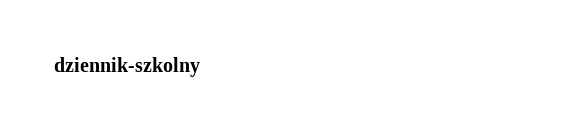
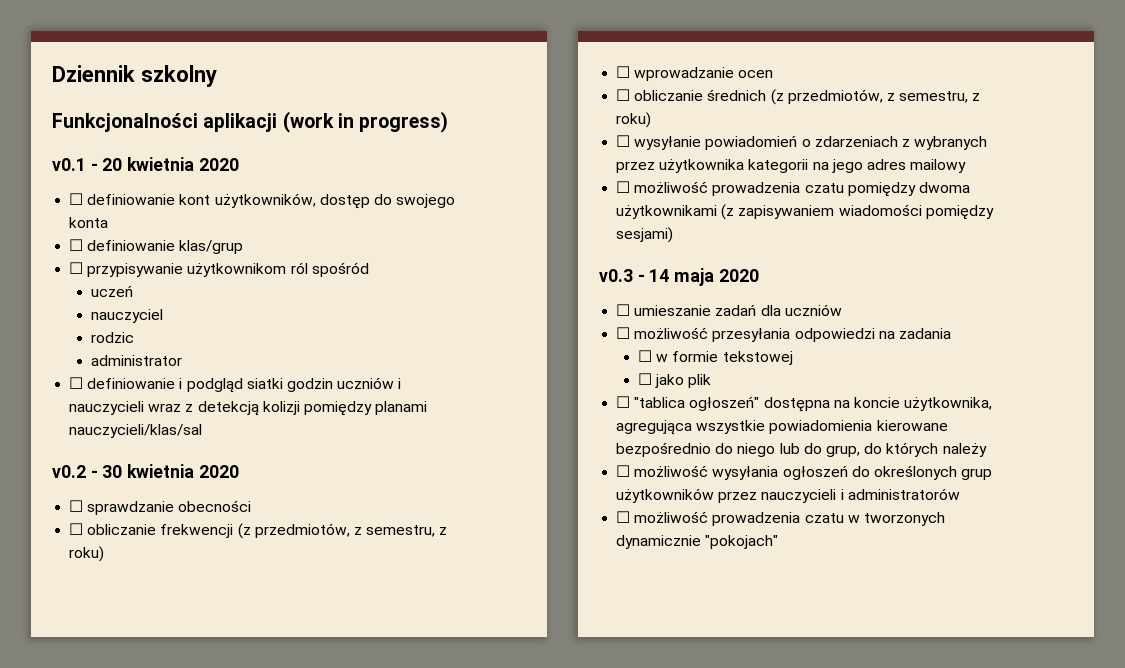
- dziennik-szkolny
+ Dziennik szkolny
+ Funkcjonalności aplikacji (work in progress)
+ v0.1 - 20 kwietnia 2020
+ ☐ definiowanie kont użytkowników, dostęp do swojego konta
+ ☐ definiowanie klas/grup
+ ☐ przypisywanie użytkownikom ról spośród
+ uczeń
+ nauczyciel
+ rodzic
+ administrator
+ ☐ definiowanie i podgląd siatki godzin uczniów i nauczycieli wraz z detekcją kolizji pomiędzy planami nauczycieli/klas/sal
+ v0.2 - 30 kwietnia 2020
+ ☐ sprawdzanie obecności
+ ☐ obliczanie frekwencji (z przedmiotów, z semestru, z roku)
+ ☐ wprowadzanie ocen
+ ☐ obliczanie średnich (z przedmiotów, z semestru, z roku)
+ ☐ wysyłanie powiadomień o zdarzeniach z wybranych przez użytkownika kategorii na jego adres mailowy
+ ☐ możliwość prowadzenia czatu pomiędzy dwoma użytkownikami (z zapisywaniem wiadomości pomiędzy sesjami)
+ v0.3 - 14 maja 2020
+ ☐ umieszanie zadań dla uczniów
+ ☐ możliwość przesyłania odpowiedzi na zadania
+ ☐ w formie tekstowej
+ ☐ jako plik
+ ☐ "tablica ogłoszeń" dostępna na koncie użytkownika, agregująca wszystkie powiadomienia kierowane bezpośrednio do niego lub do grup, do których należy
+ ☐ możliwość wysyłania ogłoszeń do określonych grup użytkowników przez nauczycieli i administratorów
+ ☐ możliwość prowadzenia czatu w tworzonych dynamicznie "pokojach"

